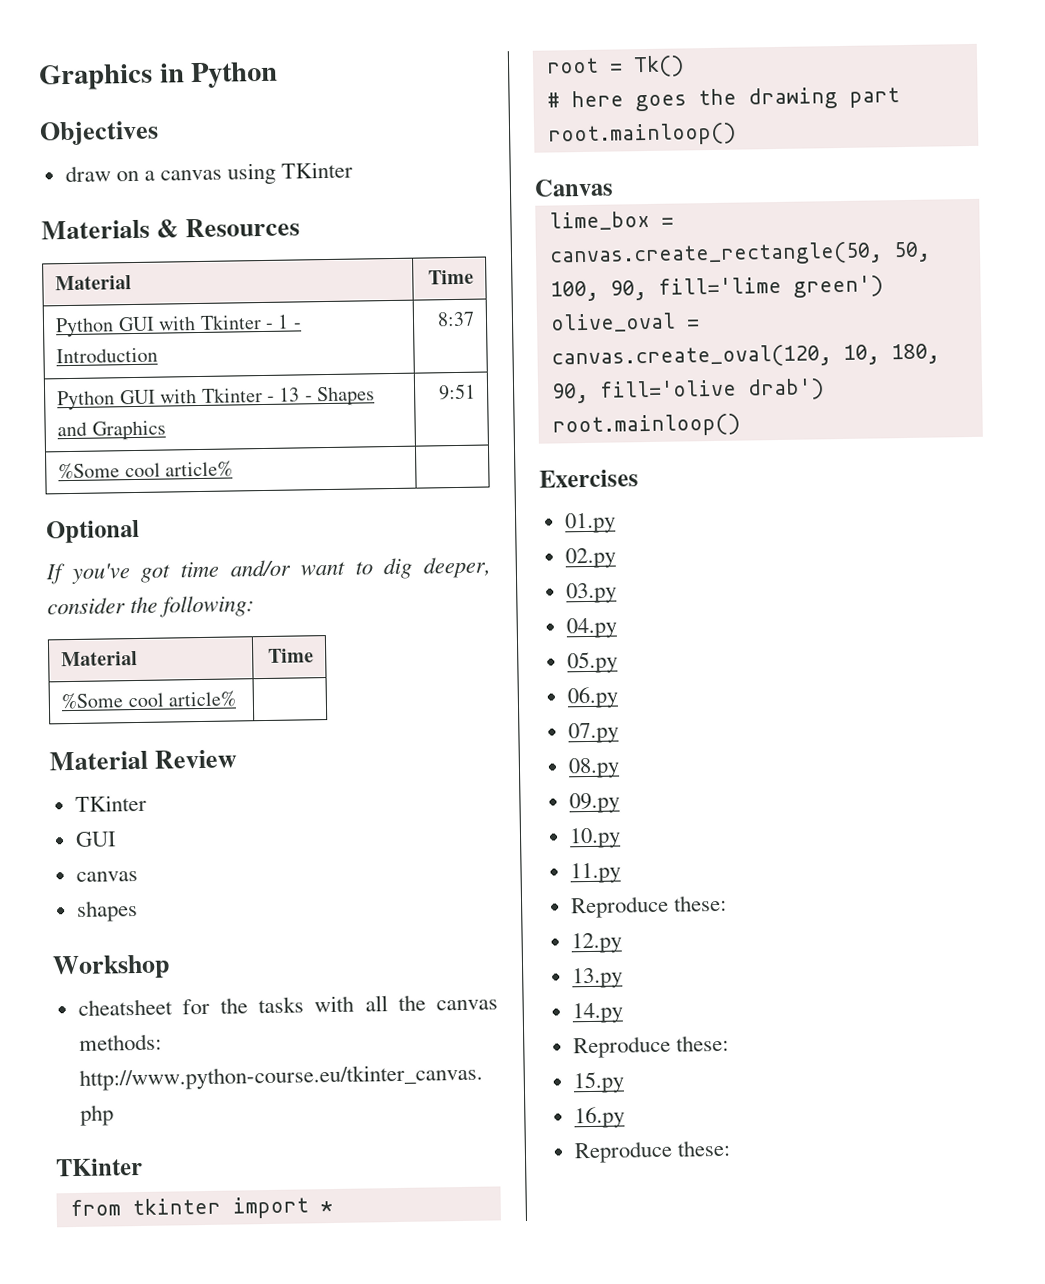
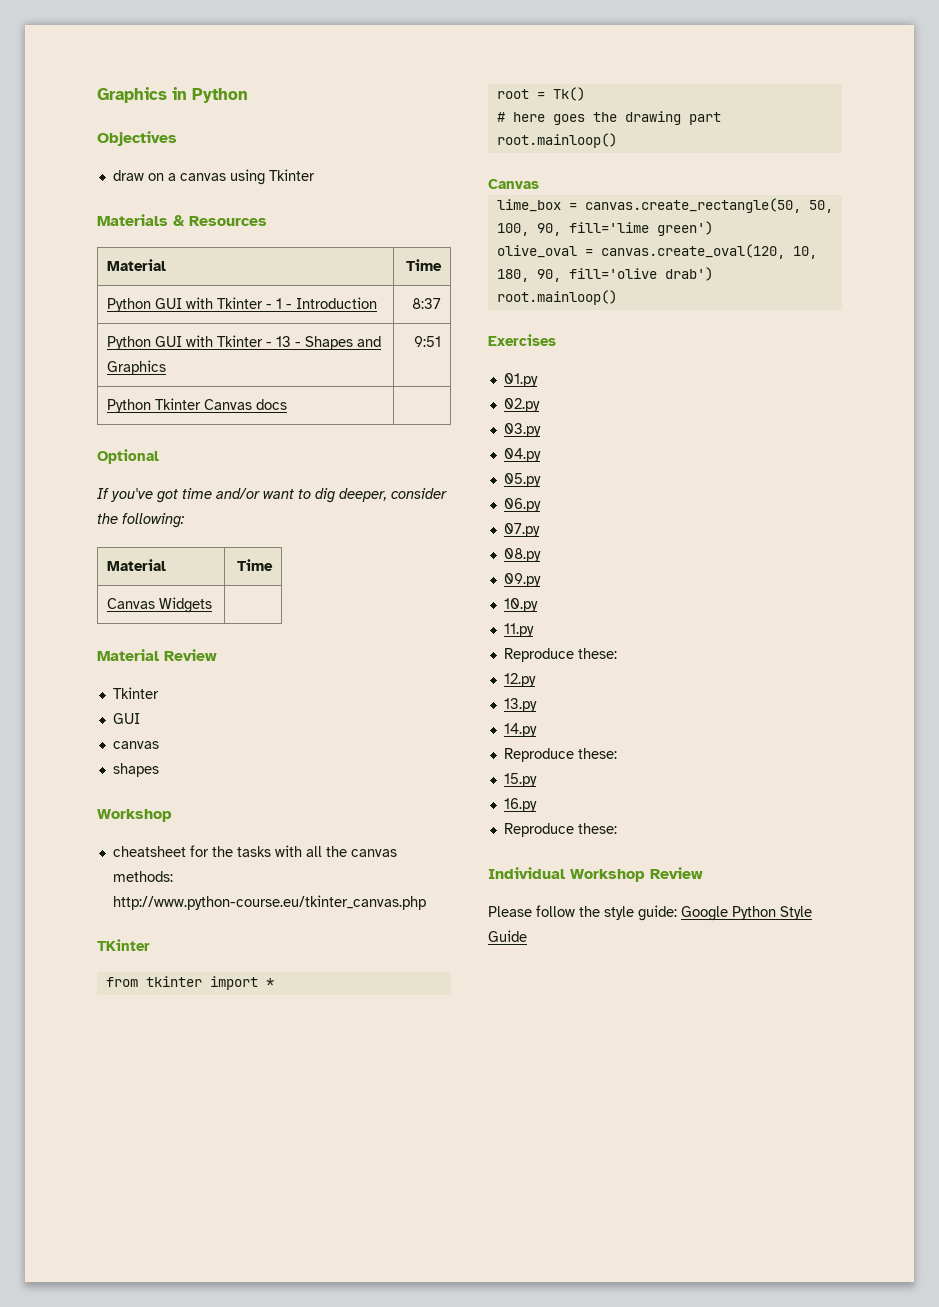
- draw on a canvas using TKinter
+ draw on a canvas using Tkinter
  Python GUI with Tkinter - 13 - Shapes and Graphics | 9:51
- %Some cool article% |
+ Python Tkinter Canvas docs |
  If you've got time and/or want to dig deeper, consider the following:
  Material | Time
- %Some cool article% |
+ Canvas Widgets |
  Material Review
- TKinter
+ Tkinter
+ Individual Workshop Review
+ Please follow the style guide: Google Python Style Guide

